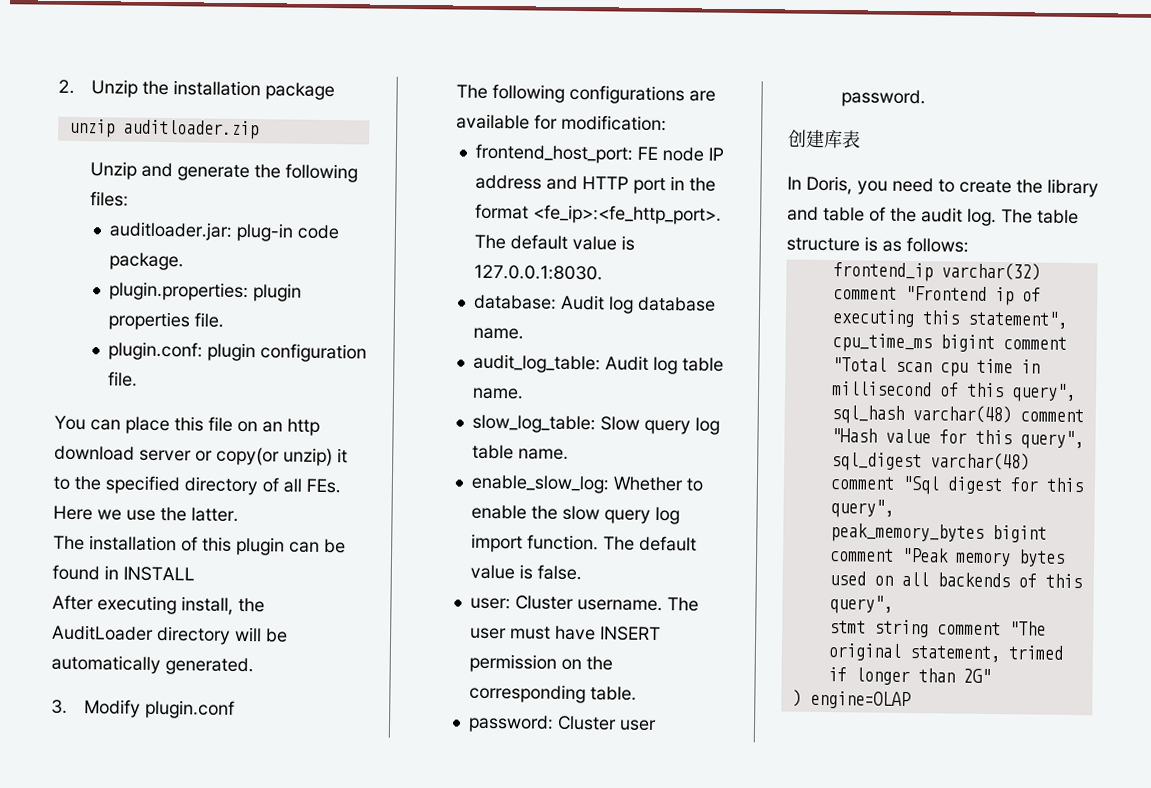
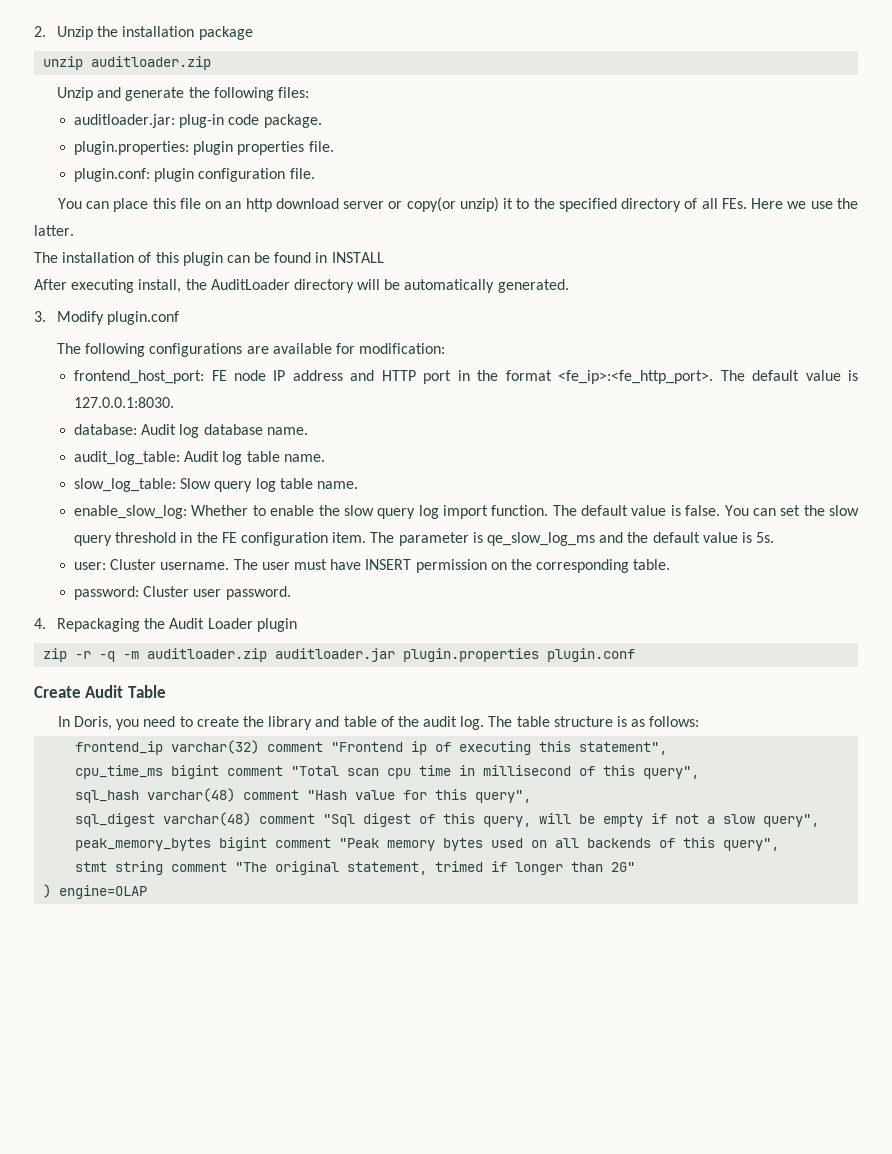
+ You can set the slow query threshold in the FE configuration item. The parameter is qe_slow_log_ms and the default value is 5s.
- 创建库表
+ 4. Repackaging the Audit Loader plugin
+ zip -r -q -m auditloader.zip auditloader.jar plugin.properties plugin.conf
+ Create Audit Table
- sql_digest varchar(48) comment "Sql digest for this query",
+ sql_digest varchar(48) comment "Sql digest of this query, will be empty if not a slow query",

